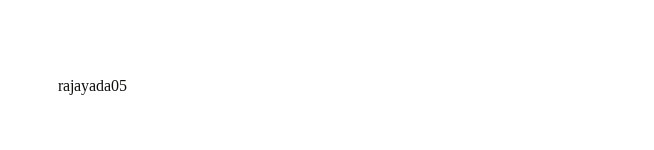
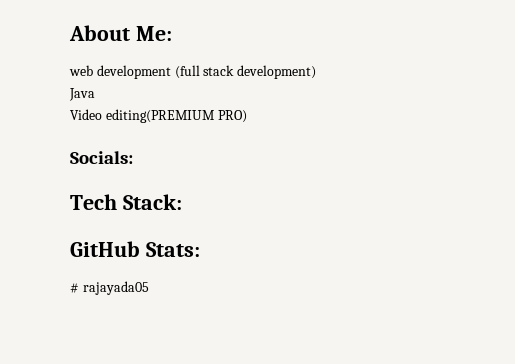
- rajayada05
+ About Me:
+ web development (full stack development)
+ Java
+ Video editing(PREMIUM PRO)
+ Socials:
+ Tech Stack:
+ GitHub Stats:
+ # rajayada05

